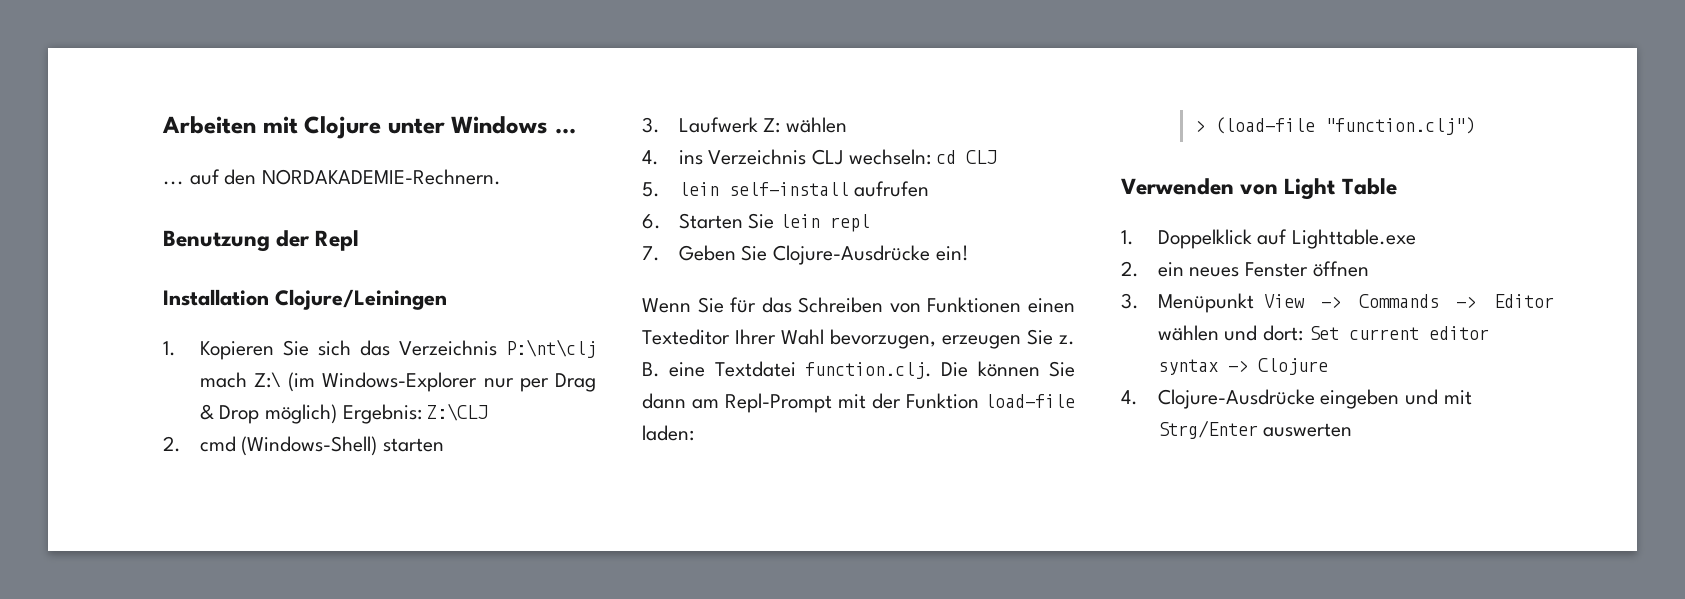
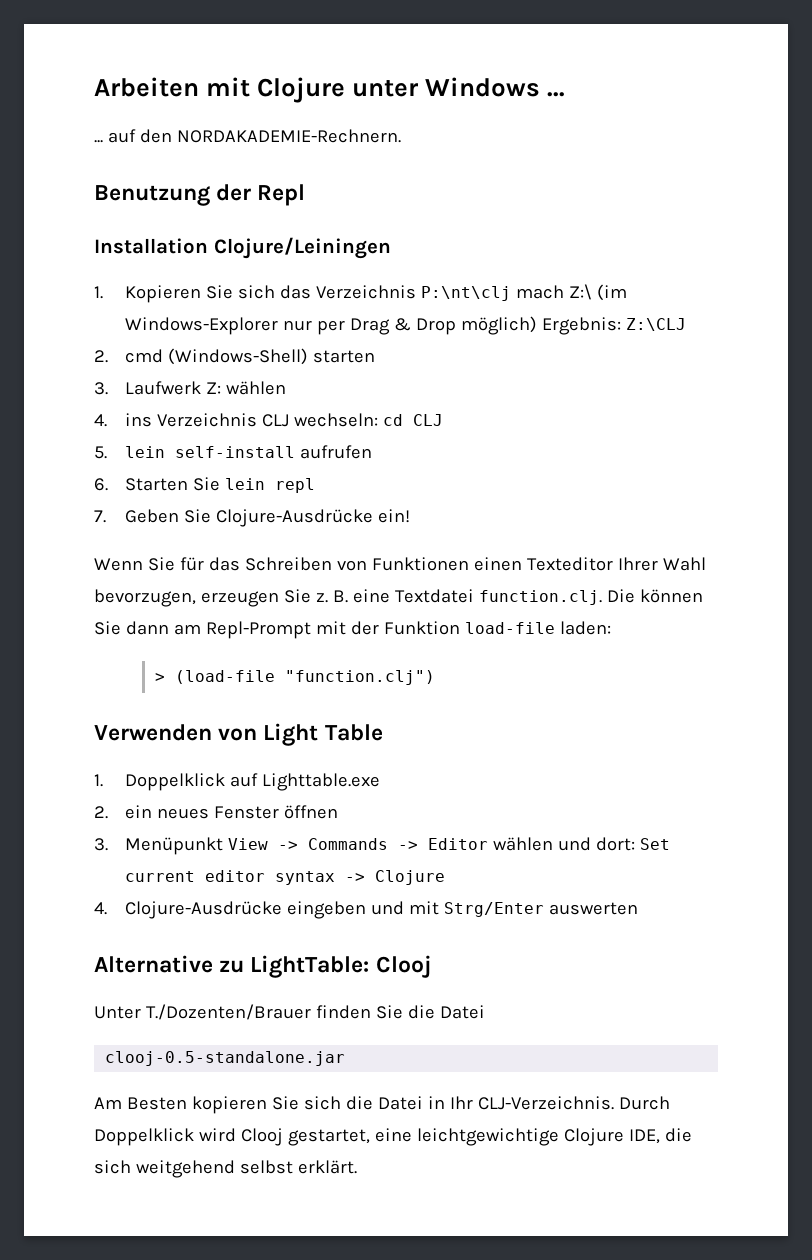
+ Alternative zu LightTable: Clooj
+ Unter T./Dozenten/Brauer finden Sie die Datei
+ clooj-0.5-standalone.jar
+ Am Besten kopieren Sie sich die Datei in Ihr CLJ-Verzeichnis. Durch Doppelklick wird Clooj gestartet, eine leichtgewichtige Clojure IDE, die sich weitgehend selbst erklärt.

